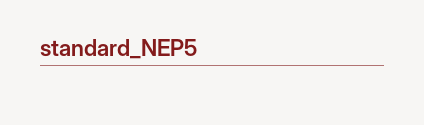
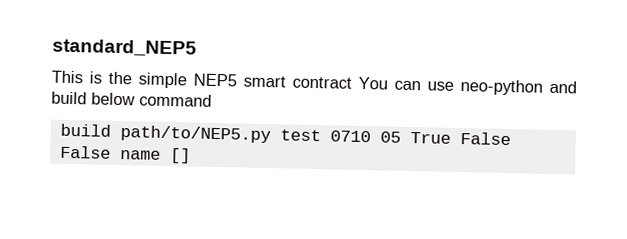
+ This is the simple NEP5 smart contract You can use neo-python and build below command
+ build path/to/NEP5.py test 0710 05 True False False name []

